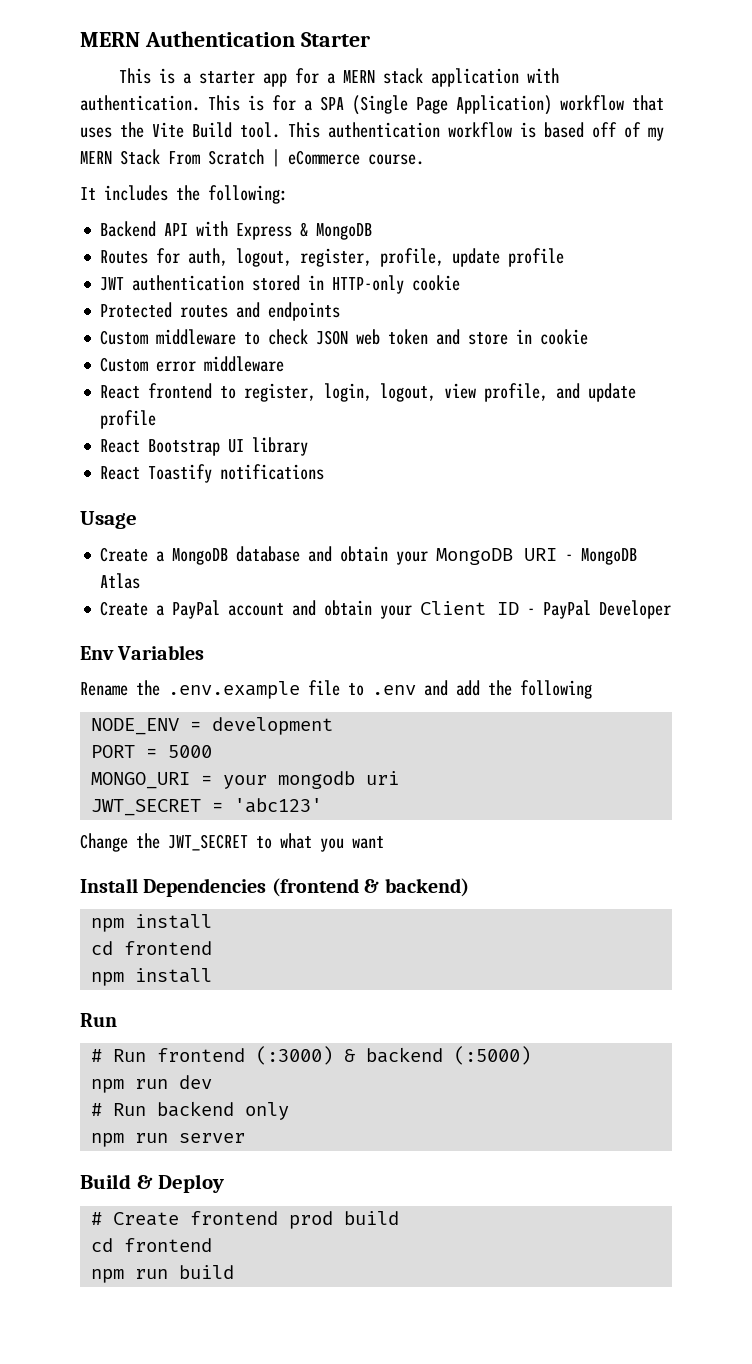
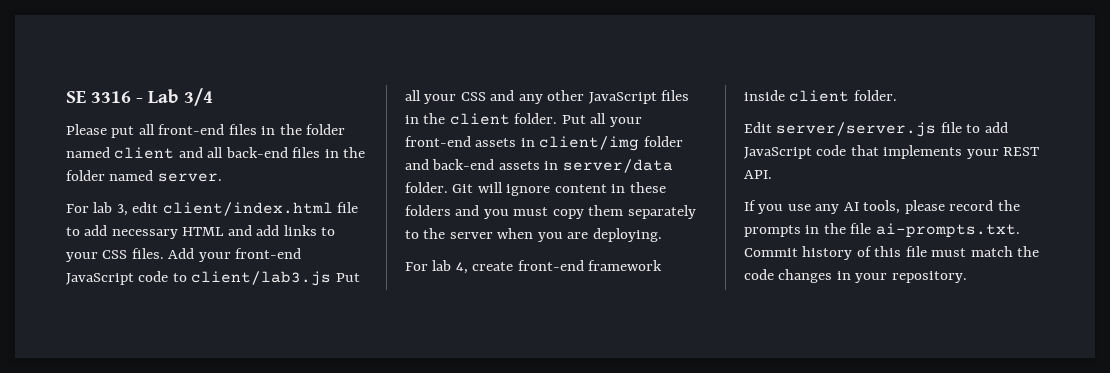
- MERN Authentication Starter
- This is a starter app for a MERN stack application with authentication. This is for a SPA (Single Page Application) workflow that uses the Vite Build tool. This authentication workflow is based off of my MERN Stack From Scratch | eCommerce course.
- It includes the following:
- Backend API with Express & MongoDB
- Routes for auth, logout, register, profile, update profile
- JWT authentication stored in HTTP-only cookie
- Protected routes and endpoints
- Custom middleware to check JSON web token and store in cookie
- Custom error middleware
- React frontend to register, login, logout, view profile, and update profile
- React Bootstrap UI library
- React Toastify notifications
- Usage
- Create a MongoDB database and obtain your MongoDB URI - MongoDB Atlas
- Create a PayPal account and obtain your Client ID - PayPal Developer
- Env Variables
- Rename the .env.example file to .env and add the following
- NODE_ENV = development
- PORT = 5000
- MONGO_URI = your mongodb uri
- JWT_SECRET = 'abc123'
- Change the JWT_SECRET to what you want
- Install Dependencies (frontend & backend)
- npm install
- cd frontend
- npm install
- Run
- # Run frontend (:3000) & backend (:5000)
- npm run dev
- # Run backend only
- npm run server
- Build & Deploy
- # Create frontend prod build
- cd frontend
- npm run build
+ SE 3316 - Lab 3/4
+ Please put all front-end files in the folder named client and all back-end files in the folder named server.
+ For lab 3, edit client/index.html file to add necessary HTML and add links to your CSS files. Add your front-end JavaScript code to client/lab3.js Put all your CSS and any other JavaScript files in the client folder. Put all your front-end assets in client/img folder and back-end assets in server/data folder. Git will ignore content in these folders and you must copy them separately to the server when you are deploying.
+ For lab 4, create front-end framework inside client folder.
+ Edit server/server.js file to add JavaScript code that implements your REST API.
+ If you use any AI tools, please record the prompts in the file ai-prompts.txt. Commit history of this file must match the code changes in your repository.

